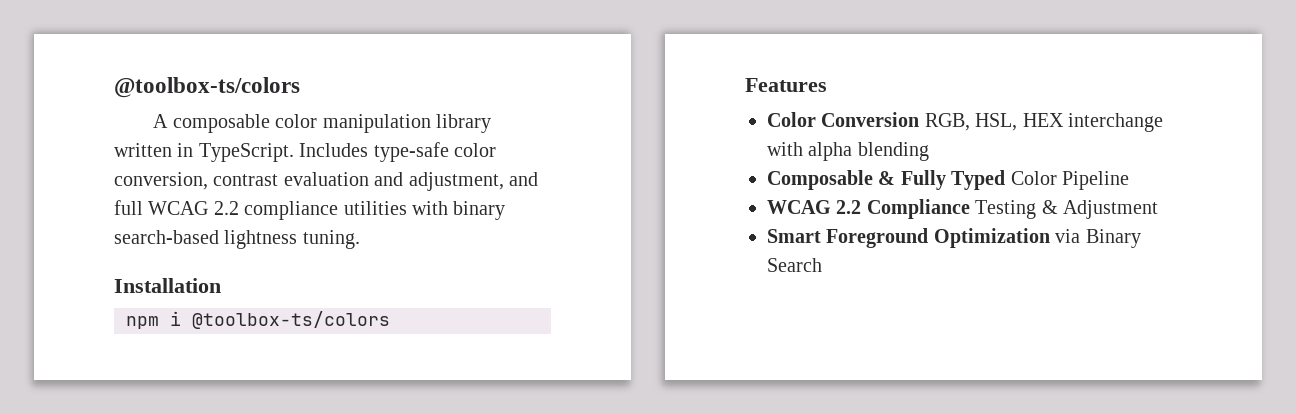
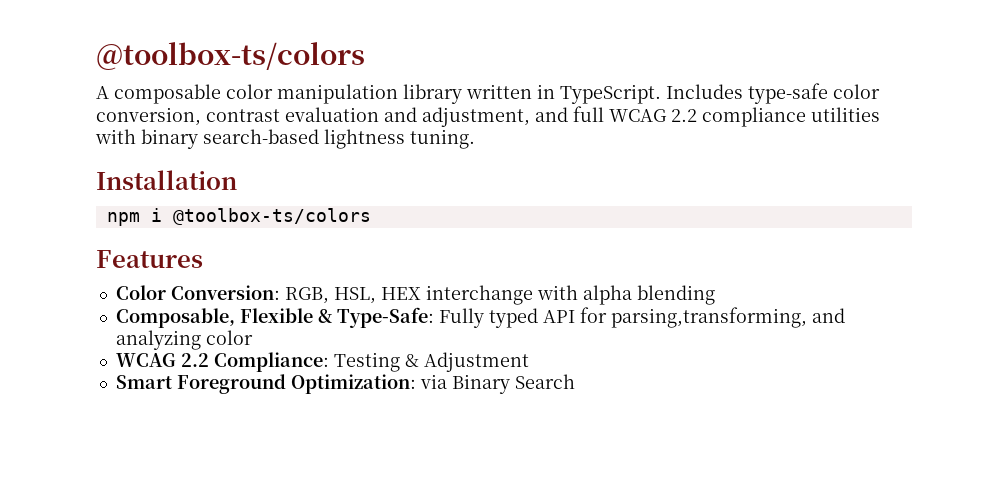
- Color Conversion RGB, HSL, HEX interchange with alpha blending
+ Color Conversion: RGB, HSL, HEX interchange with alpha blending
- Composable & Fully Typed Color Pipeline
- WCAG 2.2 Compliance Testing & Adjustment
+ Composable, Flexible & Type-Safe: Fully typed API for parsing,transforming, and analyzing color
+ WCAG 2.2 Compliance: Testing & Adjustment
- Smart Foreground Optimization via Binary Search
+ Smart Foreground Optimization: via Binary Search

